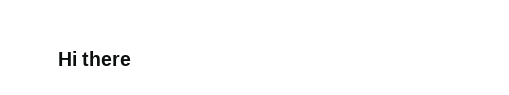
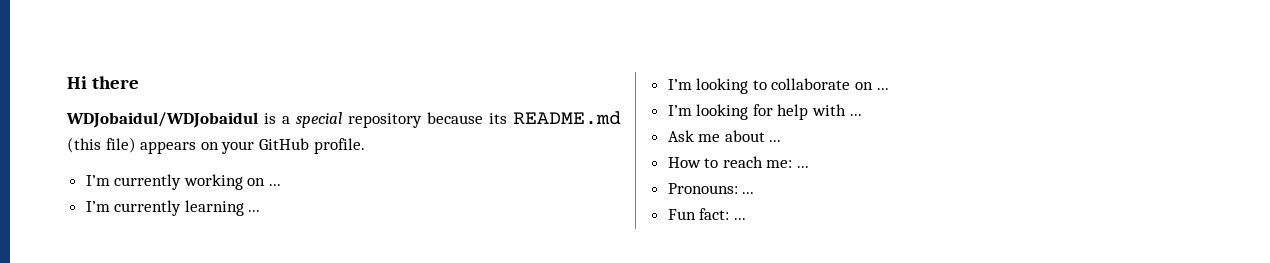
+ WDJobaidul/WDJobaidul is a special repository because its README.md (this file) appears on your GitHub profile.
+ I’m currently working on ...
+ I’m currently learning ...
+ I’m looking to collaborate on ...
+ I’m looking for help with ...
+ Ask me about ...
+ How to reach me: ...
+ Pronouns: ...
+ Fun fact: ...

